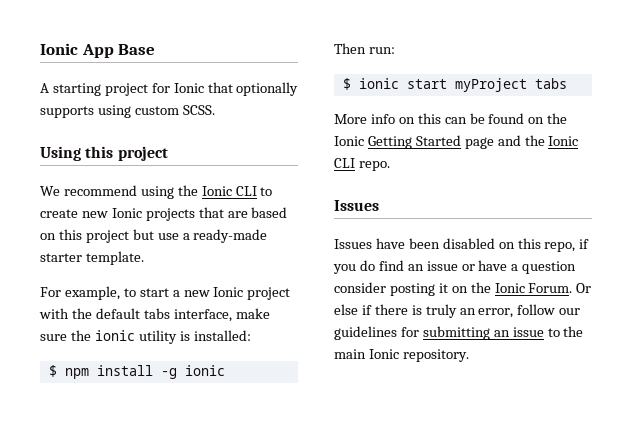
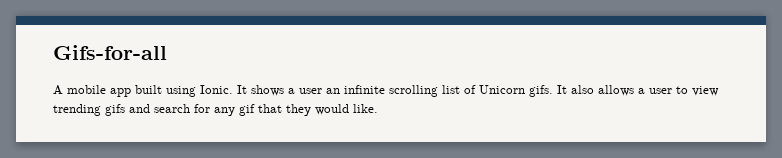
- Ionic App Base
- A starting project for Ionic that optionally supports using custom SCSS.
- Using this project
- We recommend using the Ionic CLI to create new Ionic projects that are based on this project but use a ready-made starter template.
- For example, to start a new Ionic project with the default tabs interface, make sure the ionic utility is installed:
- $ npm install -g ionic
- Then run:
- $ ionic start myProject tabs
- More info on this can be found on the Ionic Getting Started page and the Ionic CLI repo.
- Issues
- Issues have been disabled on this repo, if you do find an issue or have a question consider posting it on the Ionic Forum. Or else if there is truly an error, follow our guidelines for submitting an issue to the main Ionic repository.
+ Gifs-for-all
+ A mobile app built using Ionic. It shows a user an infinite scrolling list of Unicorn gifs. It also allows a user to view trending gifs and search for any gif that they would like.

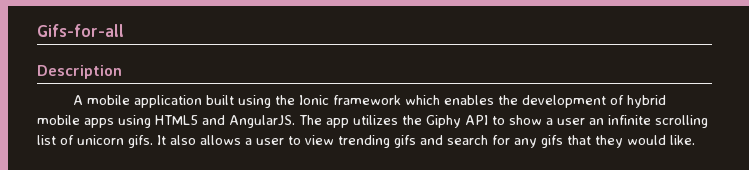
+ Description
- A mobile app built using Ionic. It shows a user an infinite scrolling list of Unicorn gifs.
+ A mobile application built using the Ionic framework which enables the development of hybrid mobile apps using HTML5 and AngularJS. The app utilizes the Giphy API to show a user an infinite scrolling list of unicorn gifs.
- It also allows a user to view trending gifs and search for any gif that they would like.
+ It also allows a user to view trending gifs and search for any gifs that they would like.

